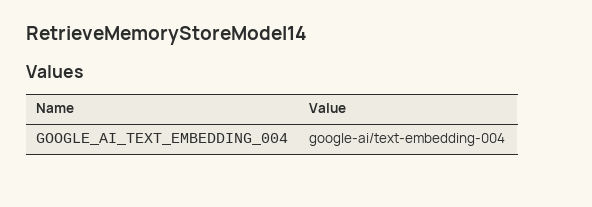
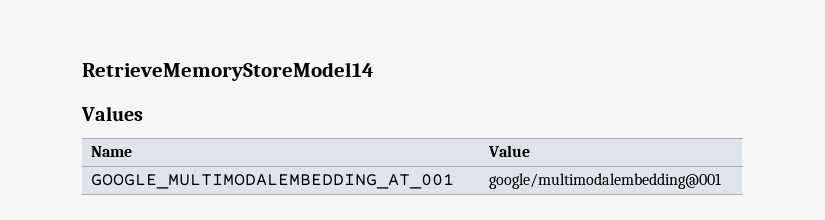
- GOOGLE_AI_TEXT_EMBEDDING_004 | google-ai/text-embedding-004
+ GOOGLE_MULTIMODALEMBEDDING_AT_001 | google/multimodalembedding@001

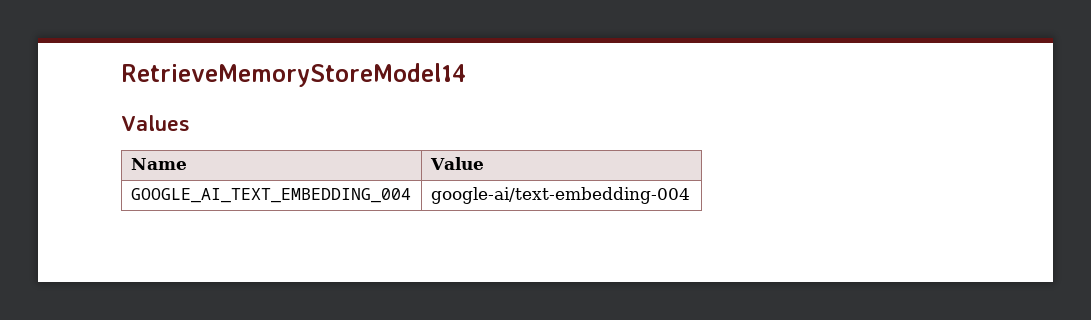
- GOOGLE_MULTIMODALEMBEDDING_AT_001 | google/multimodalembedding@001
+ GOOGLE_AI_TEXT_EMBEDDING_004 | google-ai/text-embedding-004

